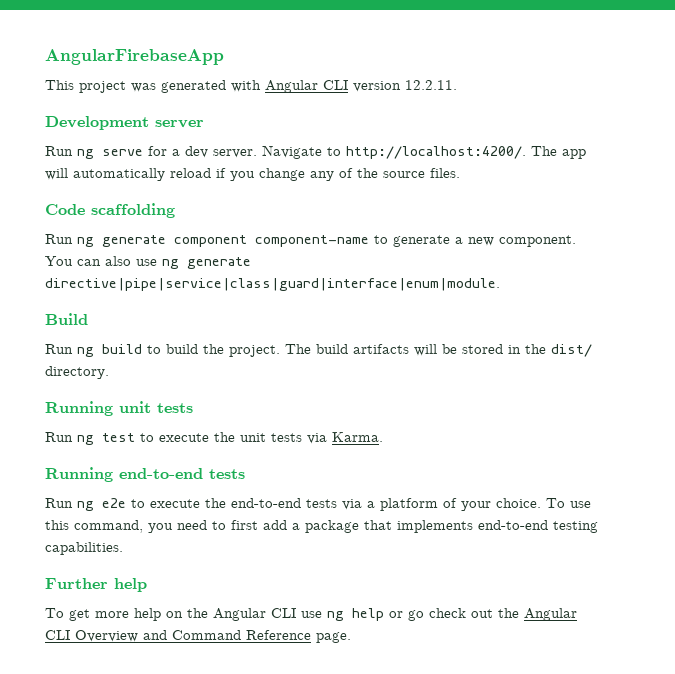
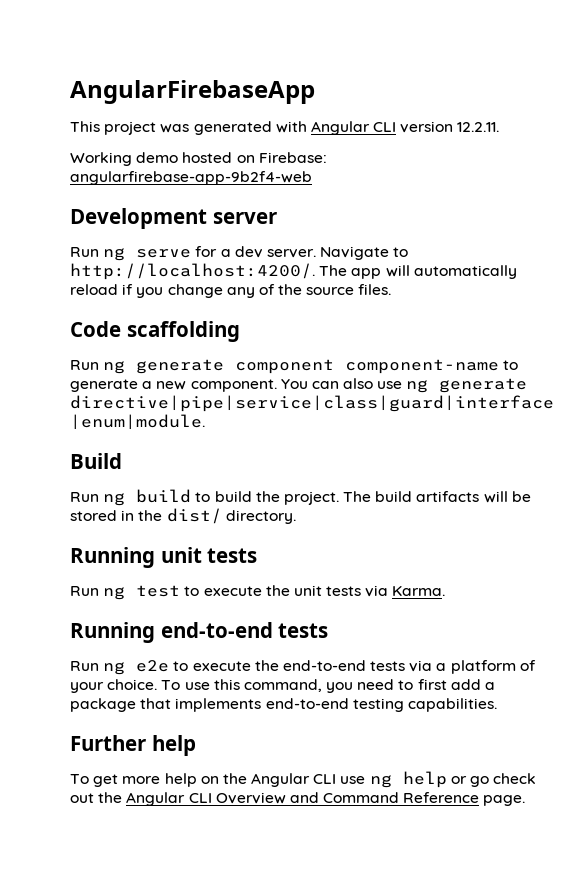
+ Working demo hosted on Firebase: angularfirebase-app-9b2f4-web

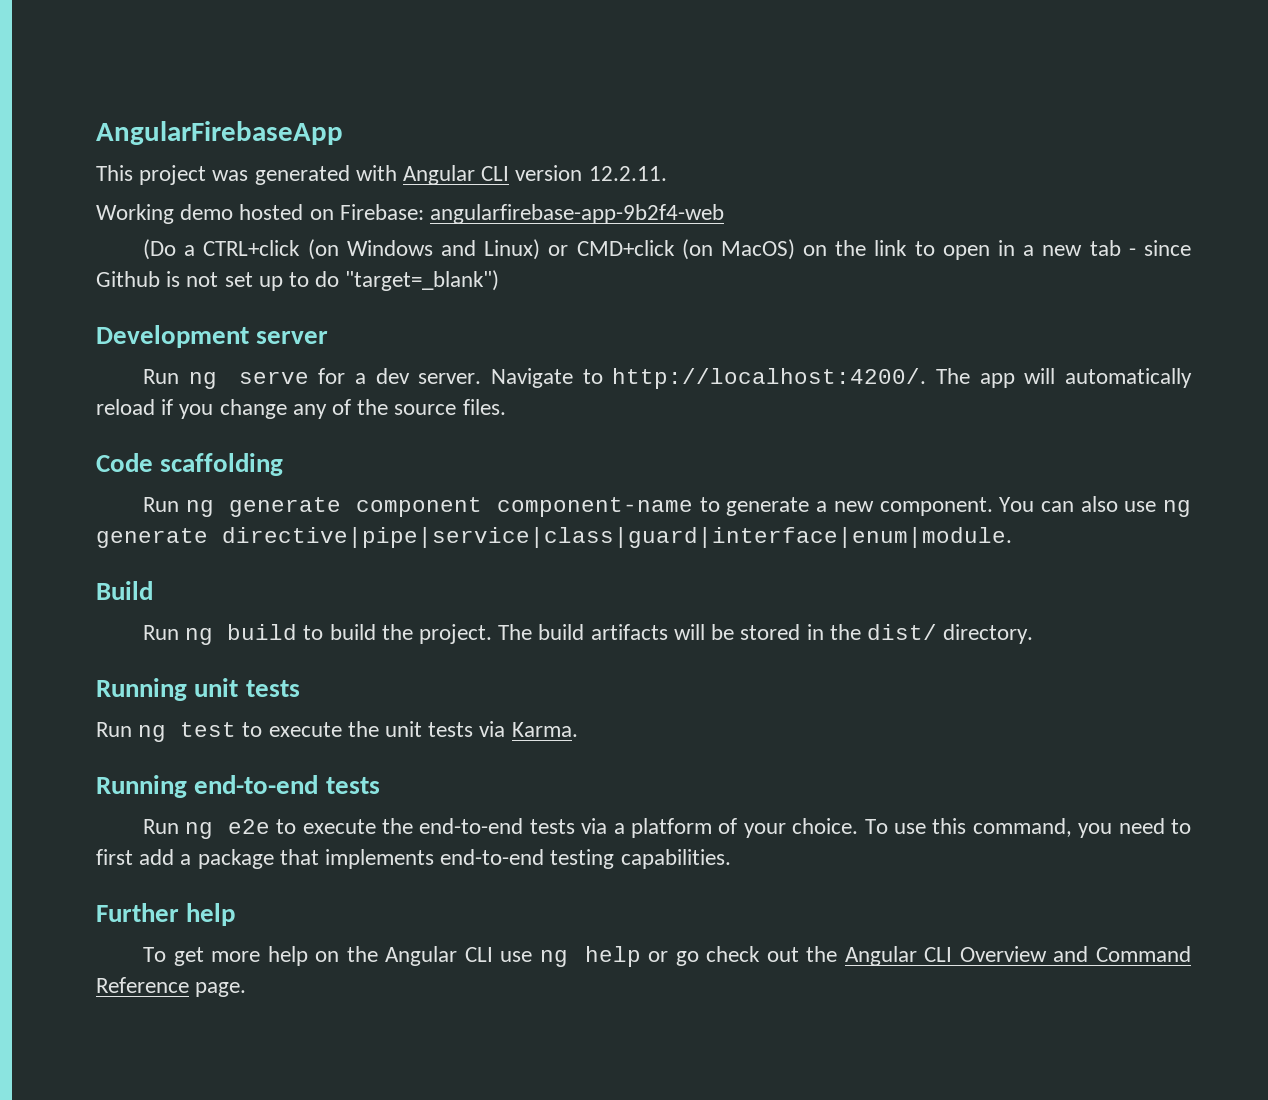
+ (Do a CTRL+click (on Windows and Linux) or CMD+click (on MacOS) on the link to open in a new tab - since Github is not set up to do "target=_blank")

